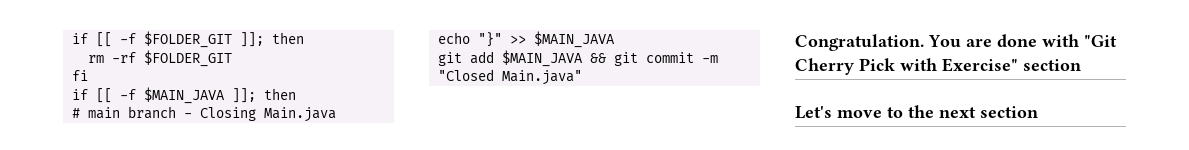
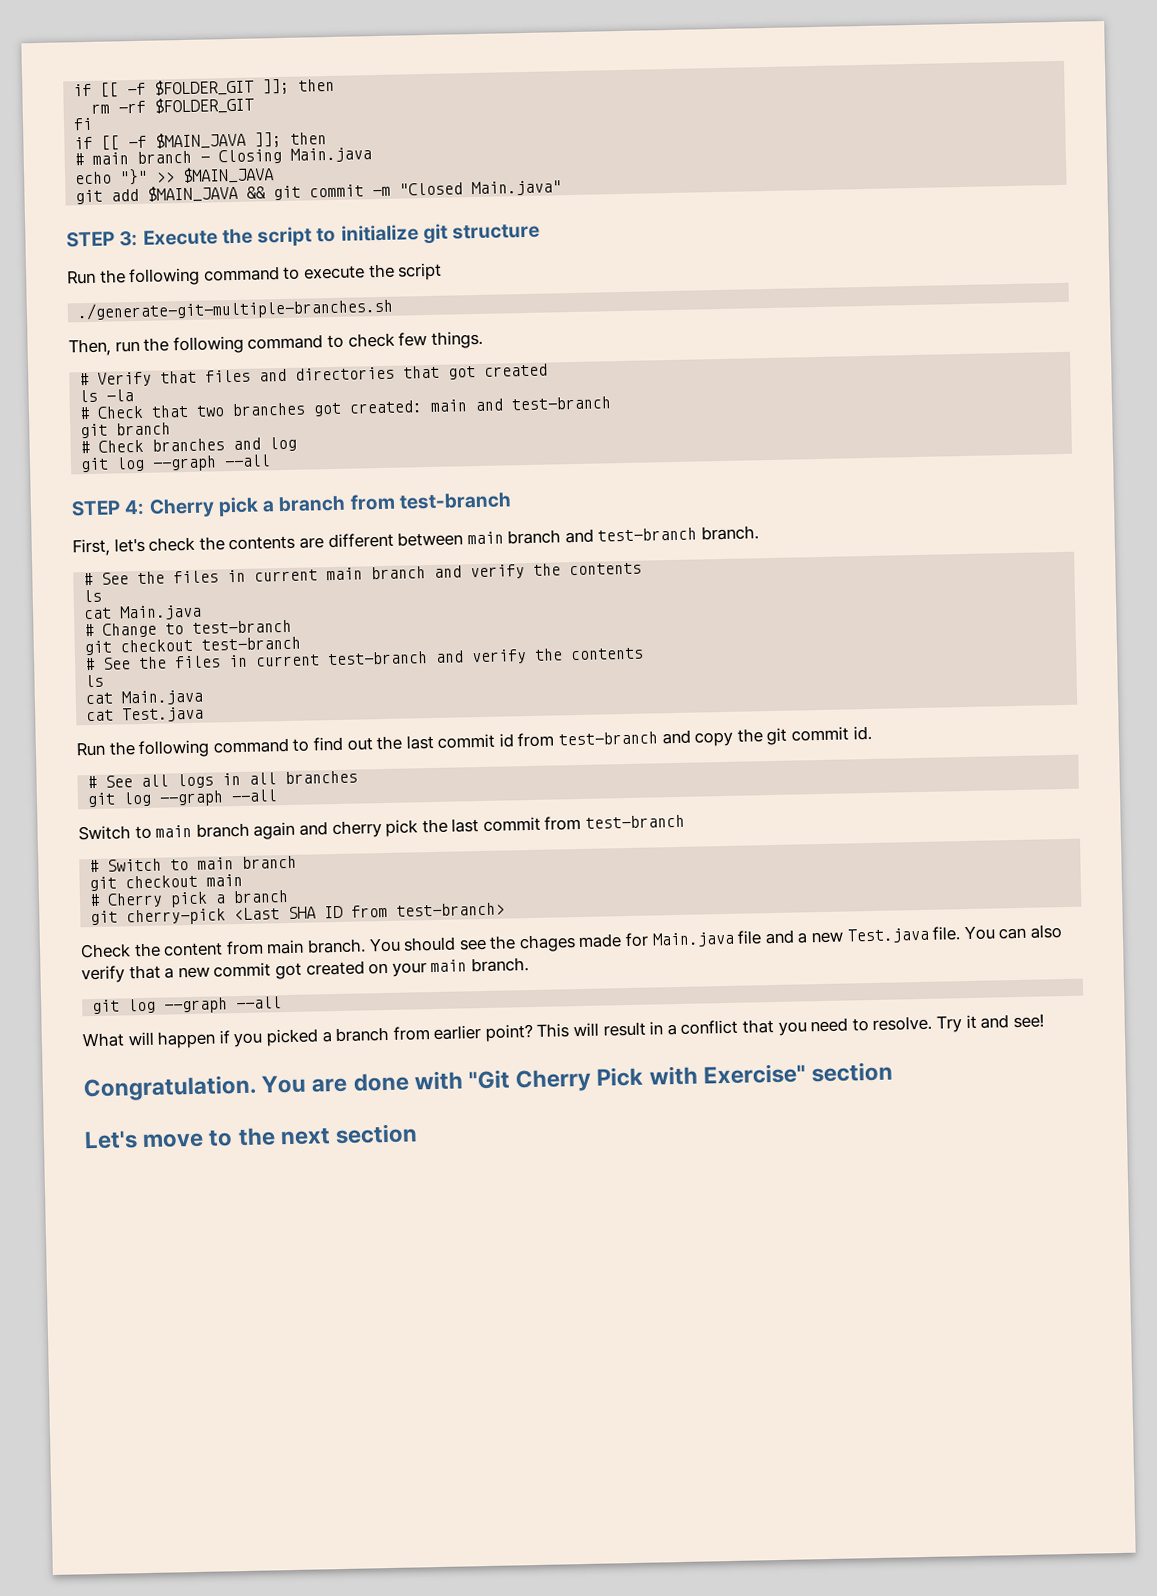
+ STEP 3: Execute the script to initialize git structure
+ Run the following command to execute the script
+ ./generate-git-multiple-branches.sh
+ Then, run the following command to check few things.
+ # Verify that files and directories that got created
+ ls -la
+ # Check that two branches got created: main and test-branch
+ git branch
+ # Check branches and log
+ git log --graph --all
+ STEP 4: Cherry pick a branch from test-branch
+ First, let's check the contents are different between main branch and test-branch branch.
+ # See the files in current main branch and verify the contents
+ ls
+ cat Main.java
+ # Change to test-branch
+ git checkout test-branch
+ # See the files in current test-branch and verify the contents
+ ls
+ cat Main.java
+ cat Test.java
+ Run the following command to find out the last commit id from test-branch and copy the git commit id.
+ # See all logs in all branches
+ git log --graph --all
+ Switch to main branch again and cherry pick the last commit from test-branch
+ # Switch to main branch
+ git checkout main
+ # Cherry pick a branch
+ git cherry-pick <Last SHA ID from test-branch>
+ Check the content from main branch. You should see the chages made for Main.java file and a new Test.java file. You can also verify that a new commit got created on your main branch.
+ git log --graph --all
+ What will happen if you picked a branch from earlier point? This will result in a conflict that you need to resolve. Try it and see!

